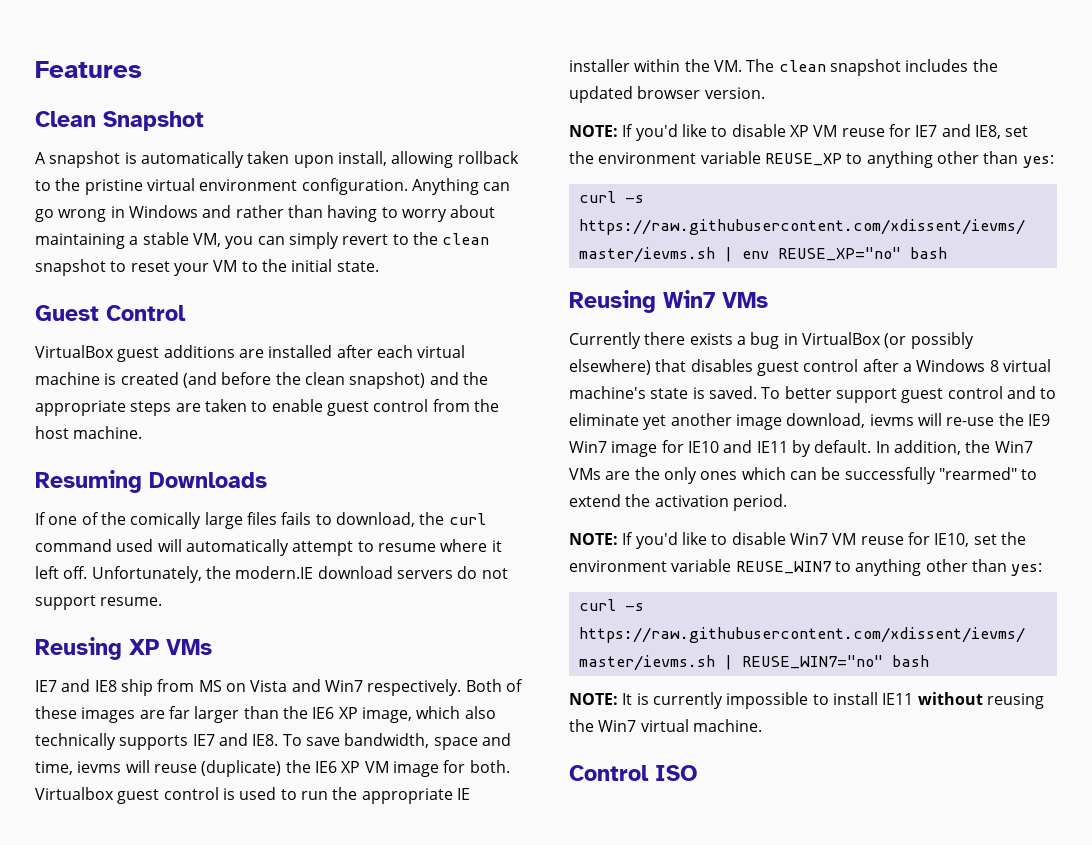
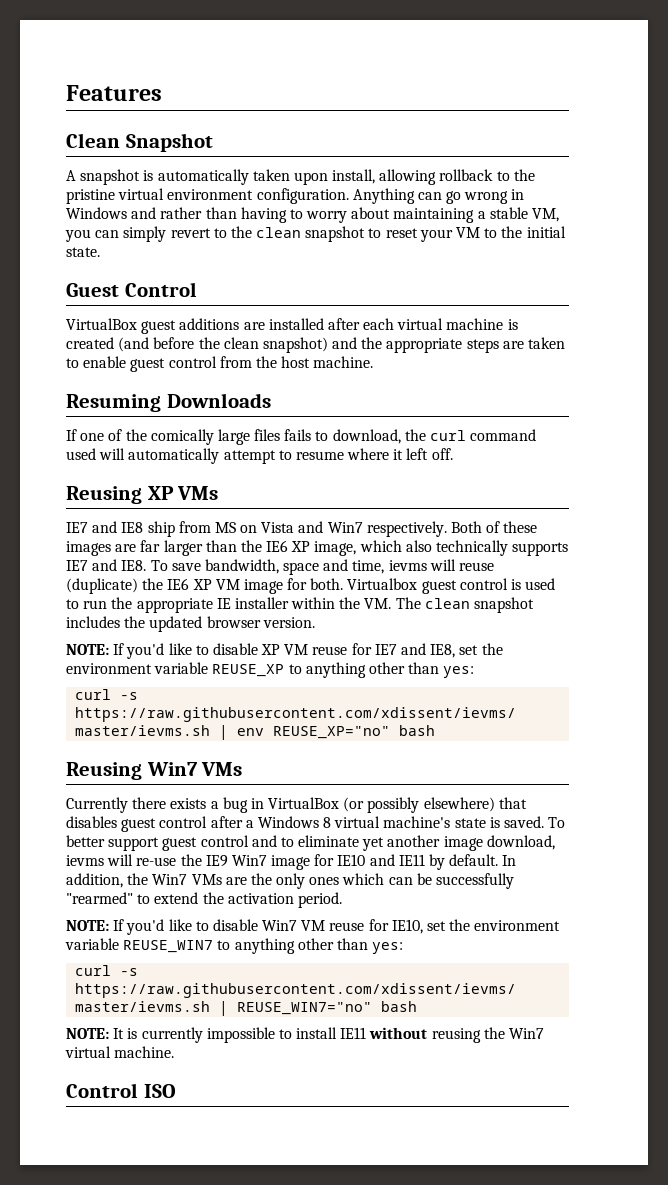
- Unfortunately, the modern.IE download servers do not support resume.

